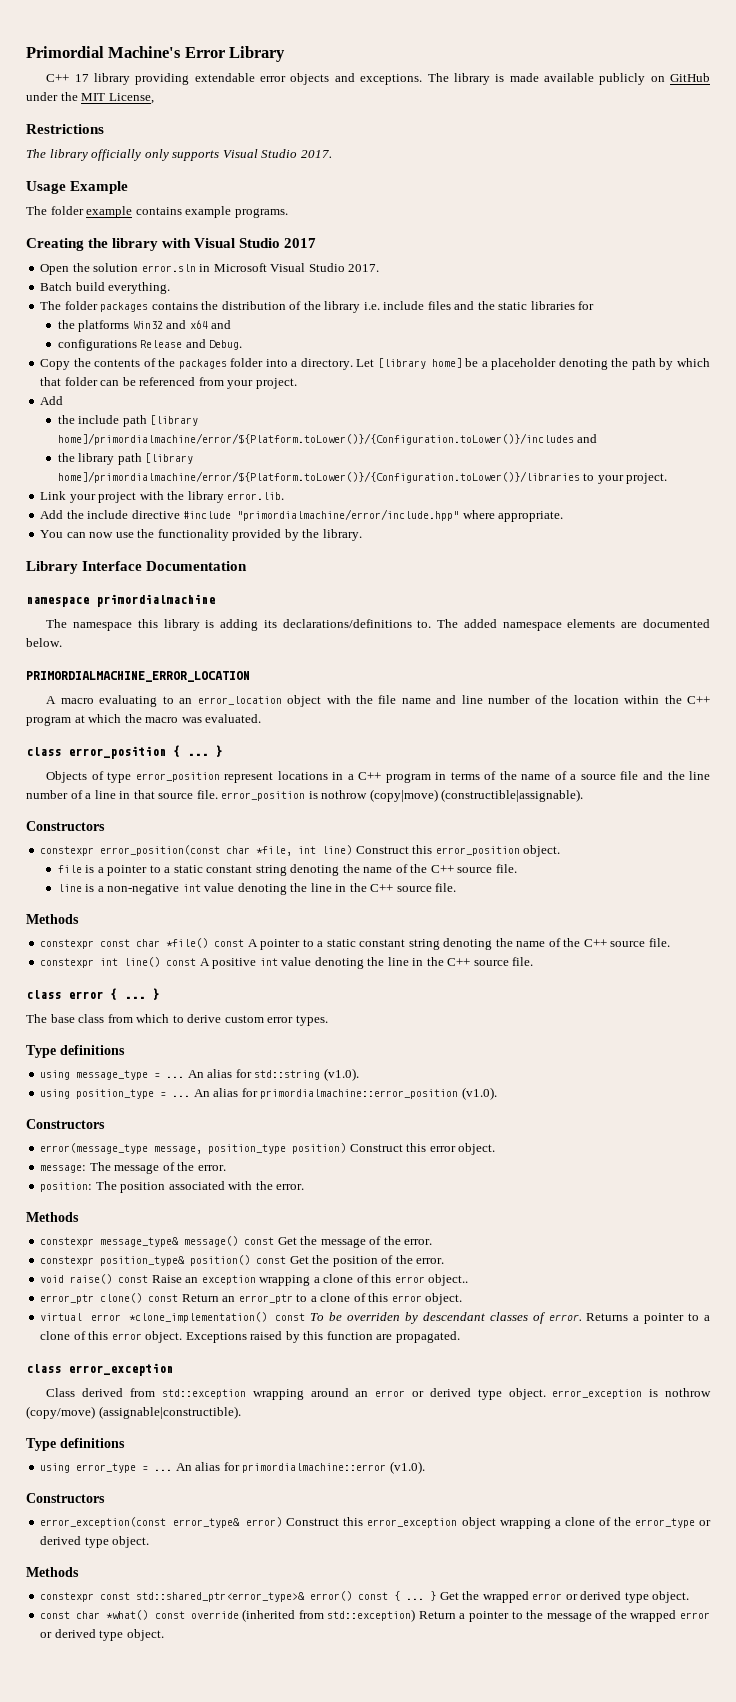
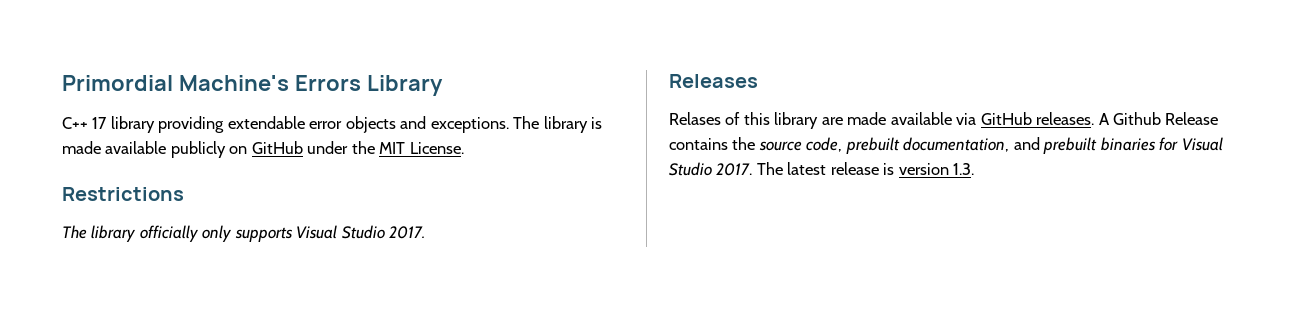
- Primordial Machine's Error Library
+ Primordial Machine's Errors Library
- The library is made available publicly on GitHub under the MIT License,
+ The library is made available publicly on GitHub under the MIT License.
- Usage Example
- The folder example contains example programs.
- Creating the library with Visual Studio 2017
- Open the solution error.sln in Microsoft Visual Studio 2017.
- Batch build everything.
- The folder packages contains the distribution of the library i.e. include files and the static libraries for
- the platforms Win32 and x64 and
- configurations Release and Debug.
- Copy the contents of the packages folder into a directory. Let [library home] be a placeholder denoting the path by which that folder can be referenced from your project.
- Add
- the include path [library home]/primordialmachine/error/${Platform.toLower()}/{Configuration.toLower()}/includes and
- the library path [library home]/primordialmachine/error/${Platform.toLower()}/{Configuration.toLower()}/libraries to your project.
- Link your project with the library error.lib.
- Add the include directive #include "primordialmachine/error/include.hpp" where appropriate.
- You can now use the functionality provided by the library.
- Library Interface Documentation
- namespace primordialmachine
- The namespace this library is adding its declarations/definitions to. The added namespace elements are documented below.
- PRIMORDIALMACHINE_ERROR_LOCATION
- A macro evaluating to an error_location object with the file name and line number of the location within the C++ program at which the macro was evaluated.
- class error_position { ... }
- Objects of type error_position represent locations in a C++ program in terms of the name of a source file and the line number of a line in that source file. error_position is nothrow (copy|move) (constructible|assignable).
- Constructors
- constexpr error_position(const char *file, int line) Construct this error_position object.
- file is a pointer to a static constant string denoting the name of the C++ source file.
- line is a non-negative int value denoting the line in the C++ source file.
- Methods
- constexpr const char *file() const A pointer to a static constant string denoting the name of the C++ source file.
- constexpr int line() const A positive int value denoting the line in the C++ source file.
- class error { ... }
- The base class from which to derive custom error types.
- Type definitions
- using message_type = ... An alias for std::string (v1.0).
- using position_type = ... An alias for primordialmachine::error_position (v1.0).
- Constructors
- error(message_type message, position_type position) Construct this error object.
- message: The message of the error.
- position: The position associated with the error.
- Methods
- constexpr message_type& message() const Get the message of the error.
- constexpr position_type& position() const Get the position of the error.
- void raise() const Raise an exception wrapping a clone of this error object..
- error_ptr clone() const Return an error_ptr to a clone of this error object.
- virtual error *clone_implementation() const To be overriden by descendant classes of error. Returns a pointer to a clone of this error object. Exceptions raised by this function are propagated.
- class error_exception
- Class derived from std::exception wrapping around an error or derived type object. error_exception is nothrow (copy/move) (assignable|constructible).
- Type definitions
- using error_type = ... An alias for primordialmachine::error (v1.0).
- Constructors
- error_exception(const error_type& error) Construct this error_exception object wrapping a clone of the error_type or derived type object.
- Methods
- constexpr const std::shared_ptr<error_type>& error() const { ... } Get the wrapped error or derived type object.
- const char *what() const override (inherited from std::exception) Return a pointer to the message of the wrapped error or derived type object.
+ Releases
+ Relases of this library are made available via GitHub releases. A Github Release contains the source code, prebuilt documentation, and prebuilt binaries for Visual Studio 2017. The latest release is version 1.3.

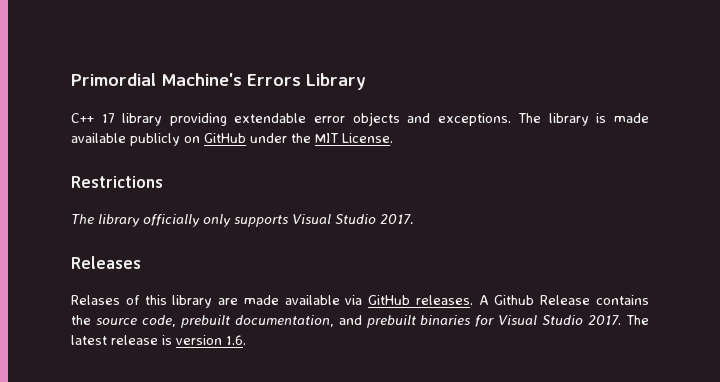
- The latest release is version 1.3.
+ The latest release is version 1.6.

